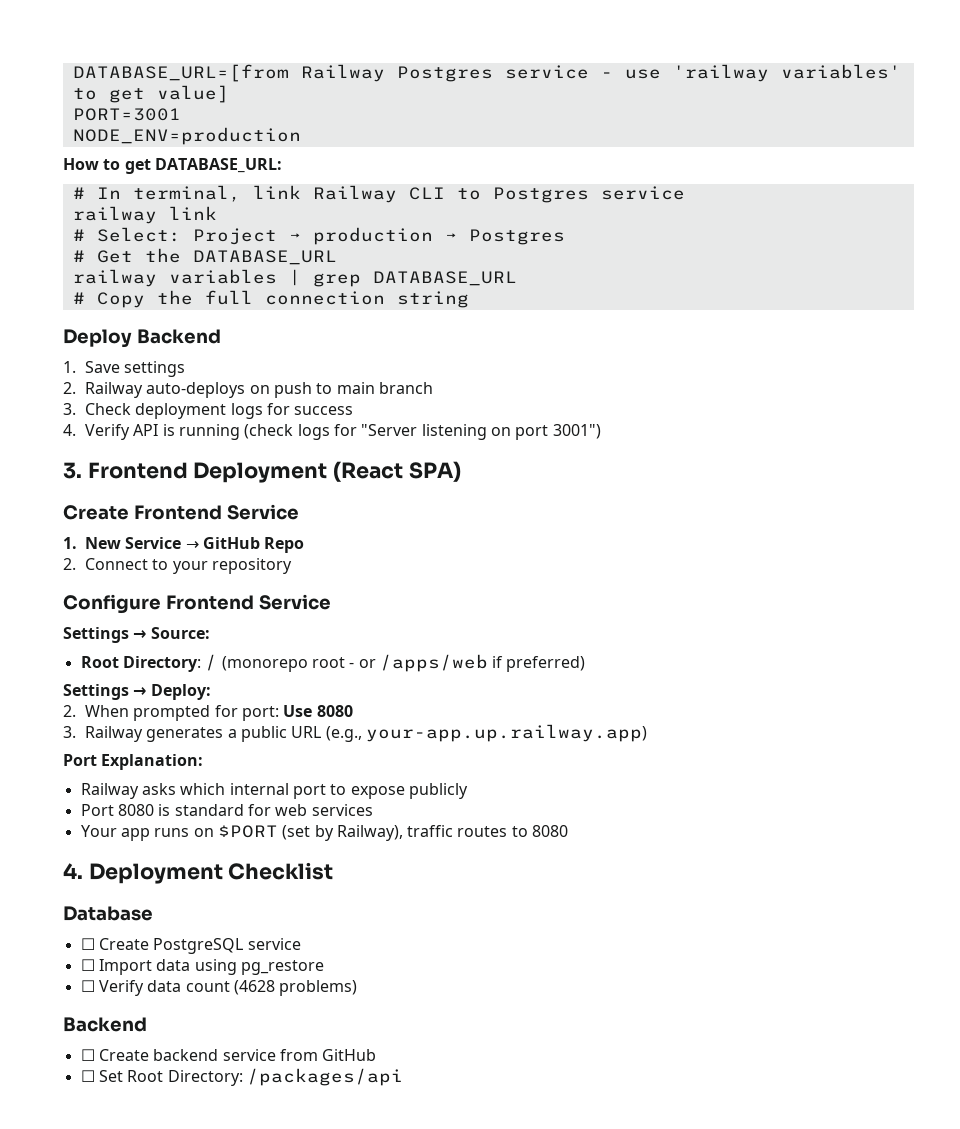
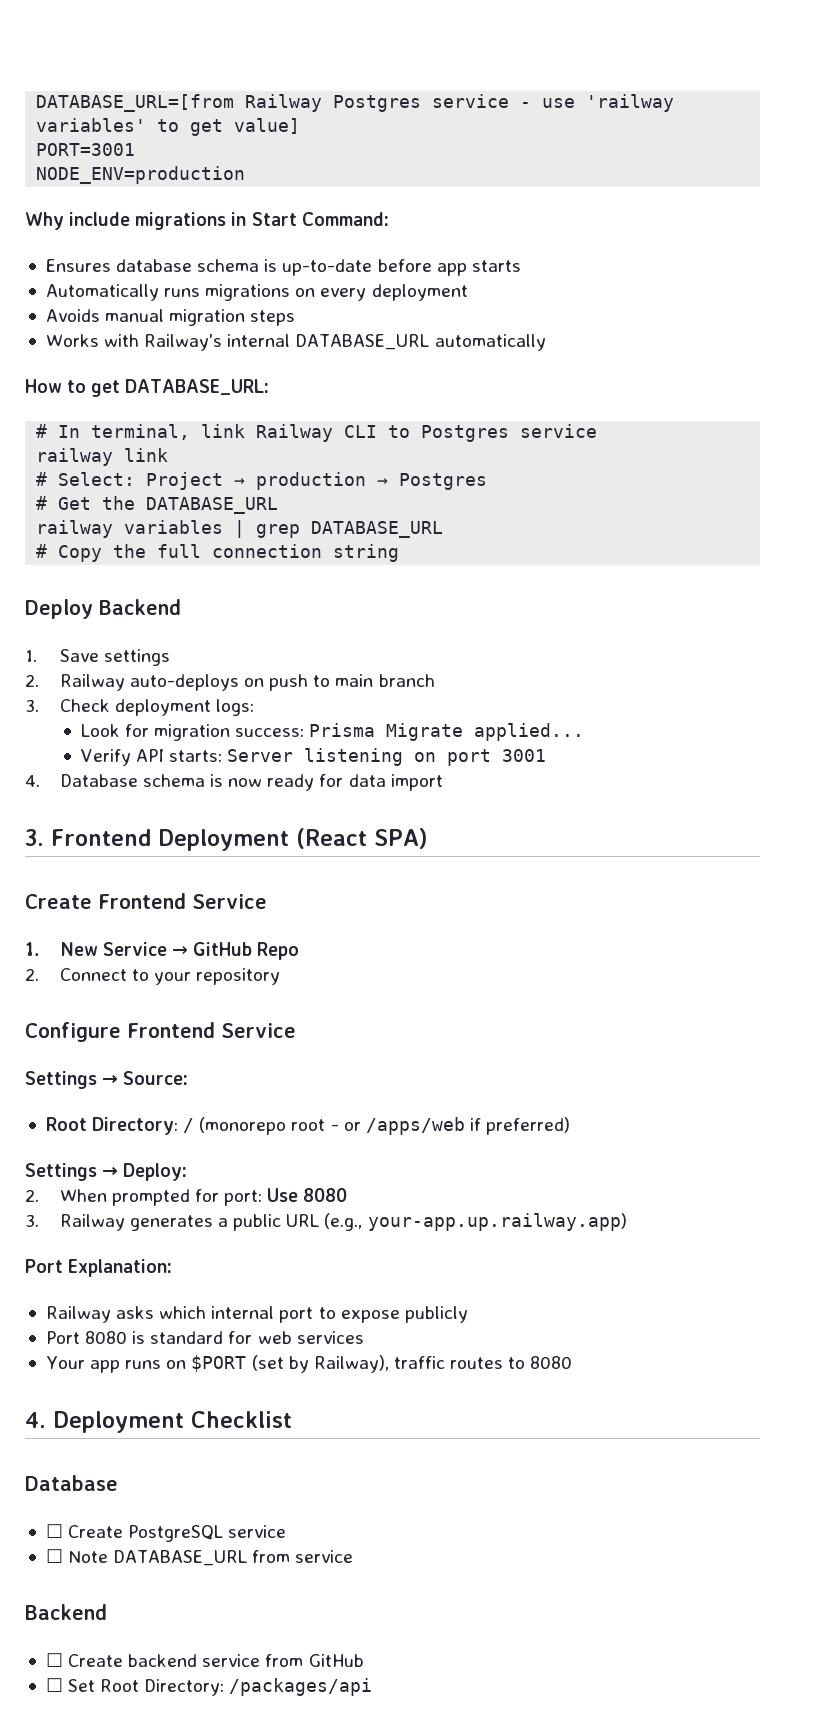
+ Why include migrations in Start Command:
+ Ensures database schema is up-to-date before app starts
+ Automatically runs migrations on every deployment
+ Avoids manual migration steps
+ Works with Railway's internal DATABASE_URL automatically
- 3. Check deployment logs for success
- 4. Verify API is running (check logs for "Server listening on port 3001")
+ 3. Check deployment logs:
+ Look for migration success: Prisma Migrate applied...
+ Verify API starts: Server listening on port 3001
+ 4. Database schema is now ready for data import
- ☐ Import data using pg_restore
- ☐ Verify data count (4628 problems)
+ ☐ Note DATABASE_URL from service

